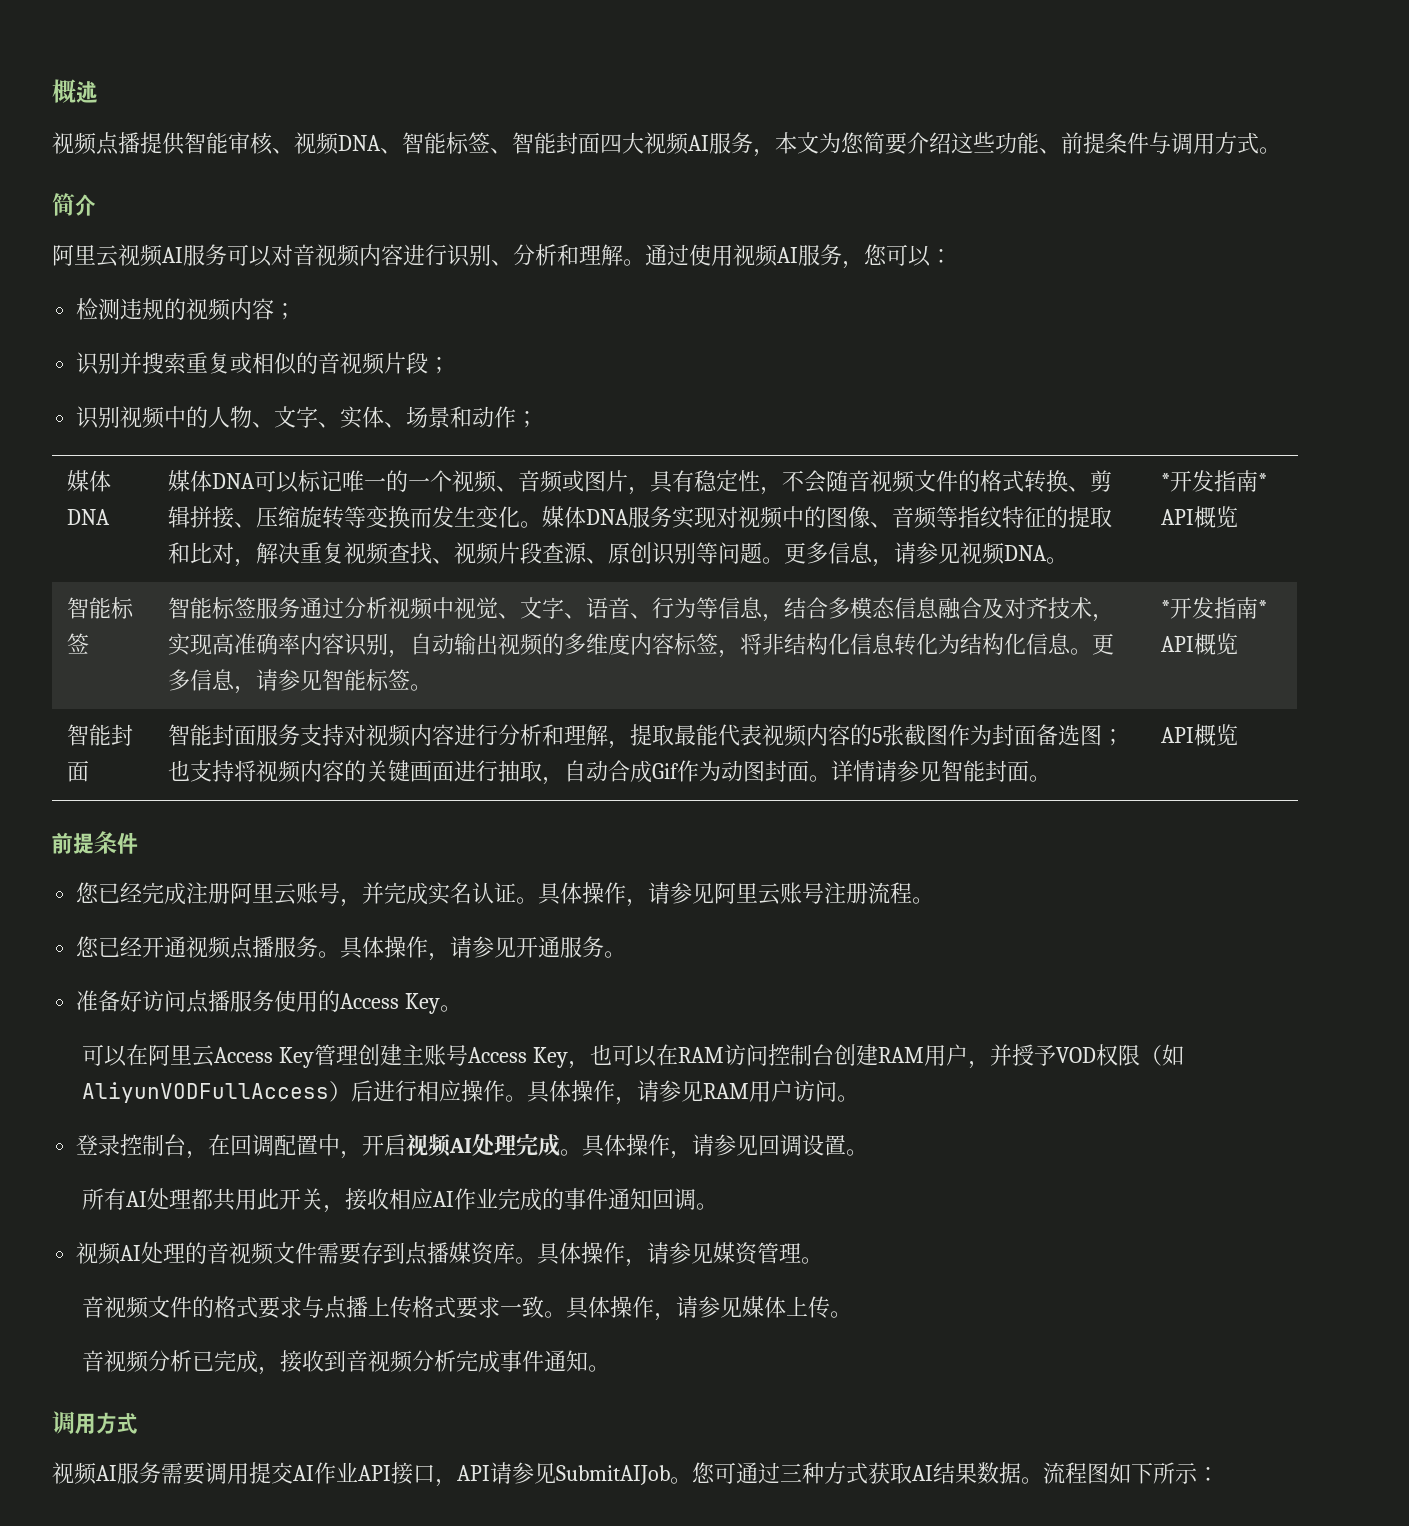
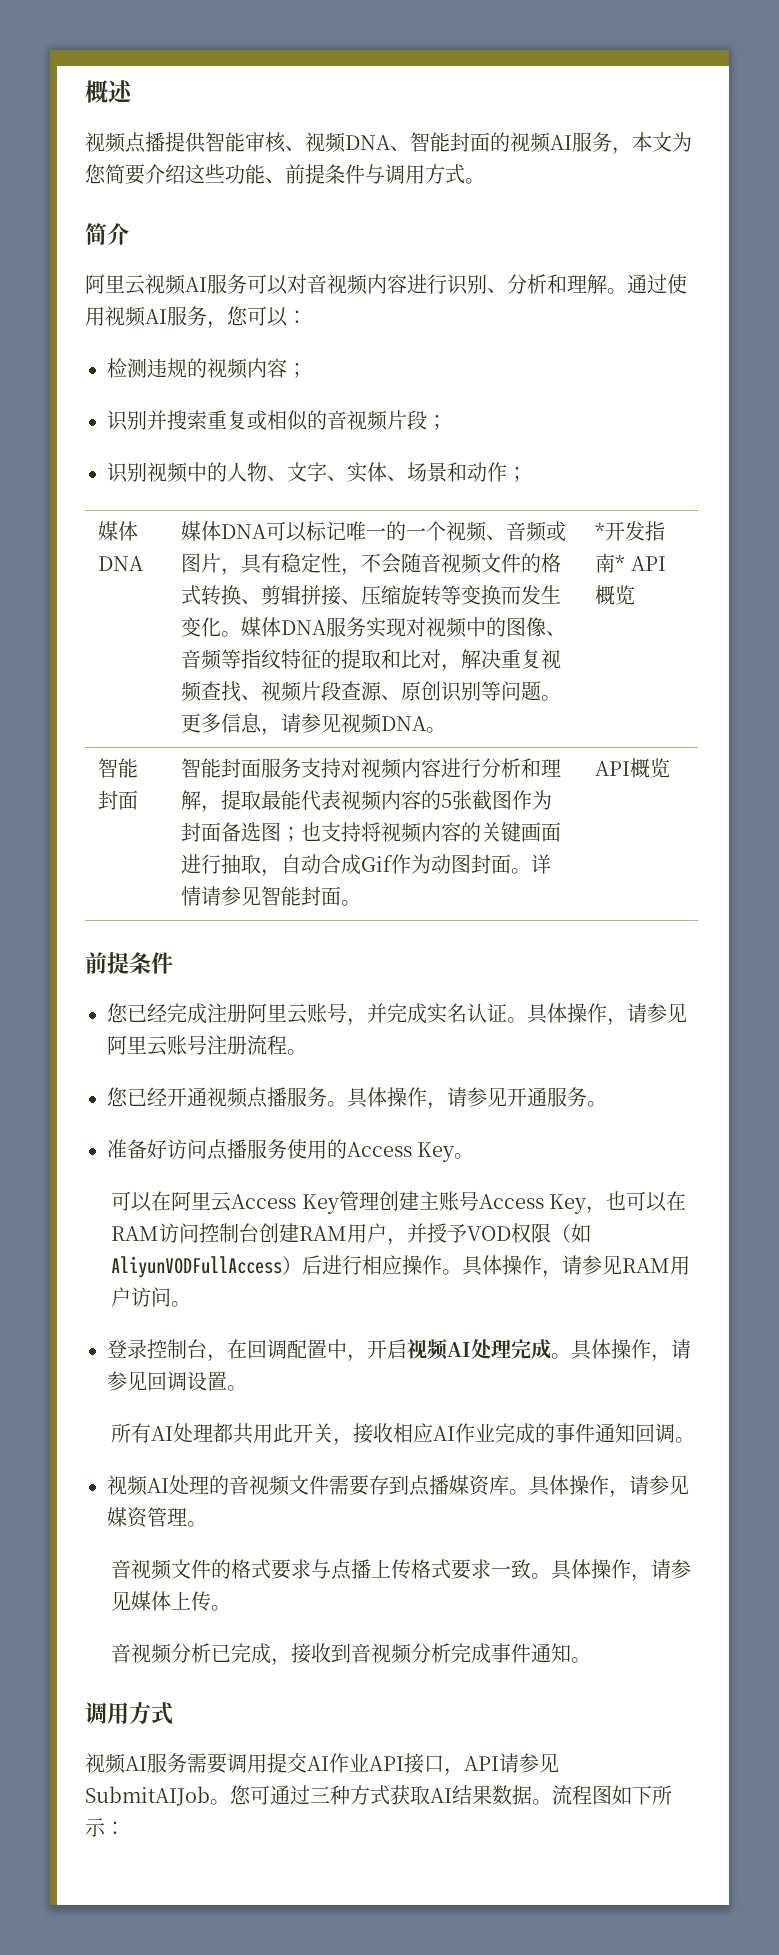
- 视频点播提供智能审核、视频DNA、智能标签、智能封面四大视频AI服务，本文为您简要介绍这些功能、前提条件与调用方式。
+ 视频点播提供智能审核、视频DNA、智能封面的视频AI服务，本文为您简要介绍这些功能、前提条件与调用方式。
- 智能标签 | 智能标签服务通过分析视频中视觉、文字、语音、行为等信息，结合多模态信息融合及对齐技术，实现高准确率内容识别，自动输出视频的多维度内容标签，将非结构化信息转化为结构化信息。更多信息，请参见智能标签。 | *开发指南* API概览

